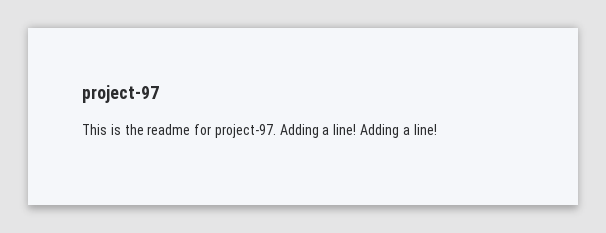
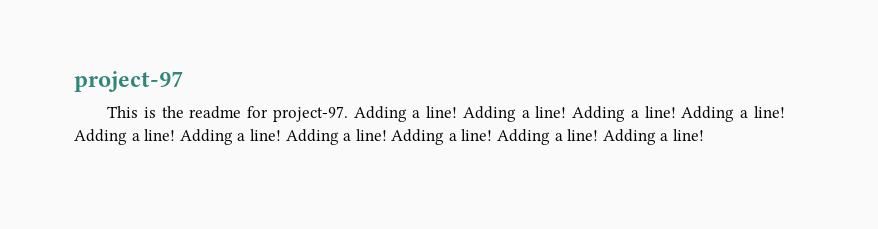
- Adding a line! Adding a line!
+ Adding a line! Adding a line! Adding a line! Adding a line! Adding a line! Adding a line! Adding a line! Adding a line! Adding a line! Adding a line!

